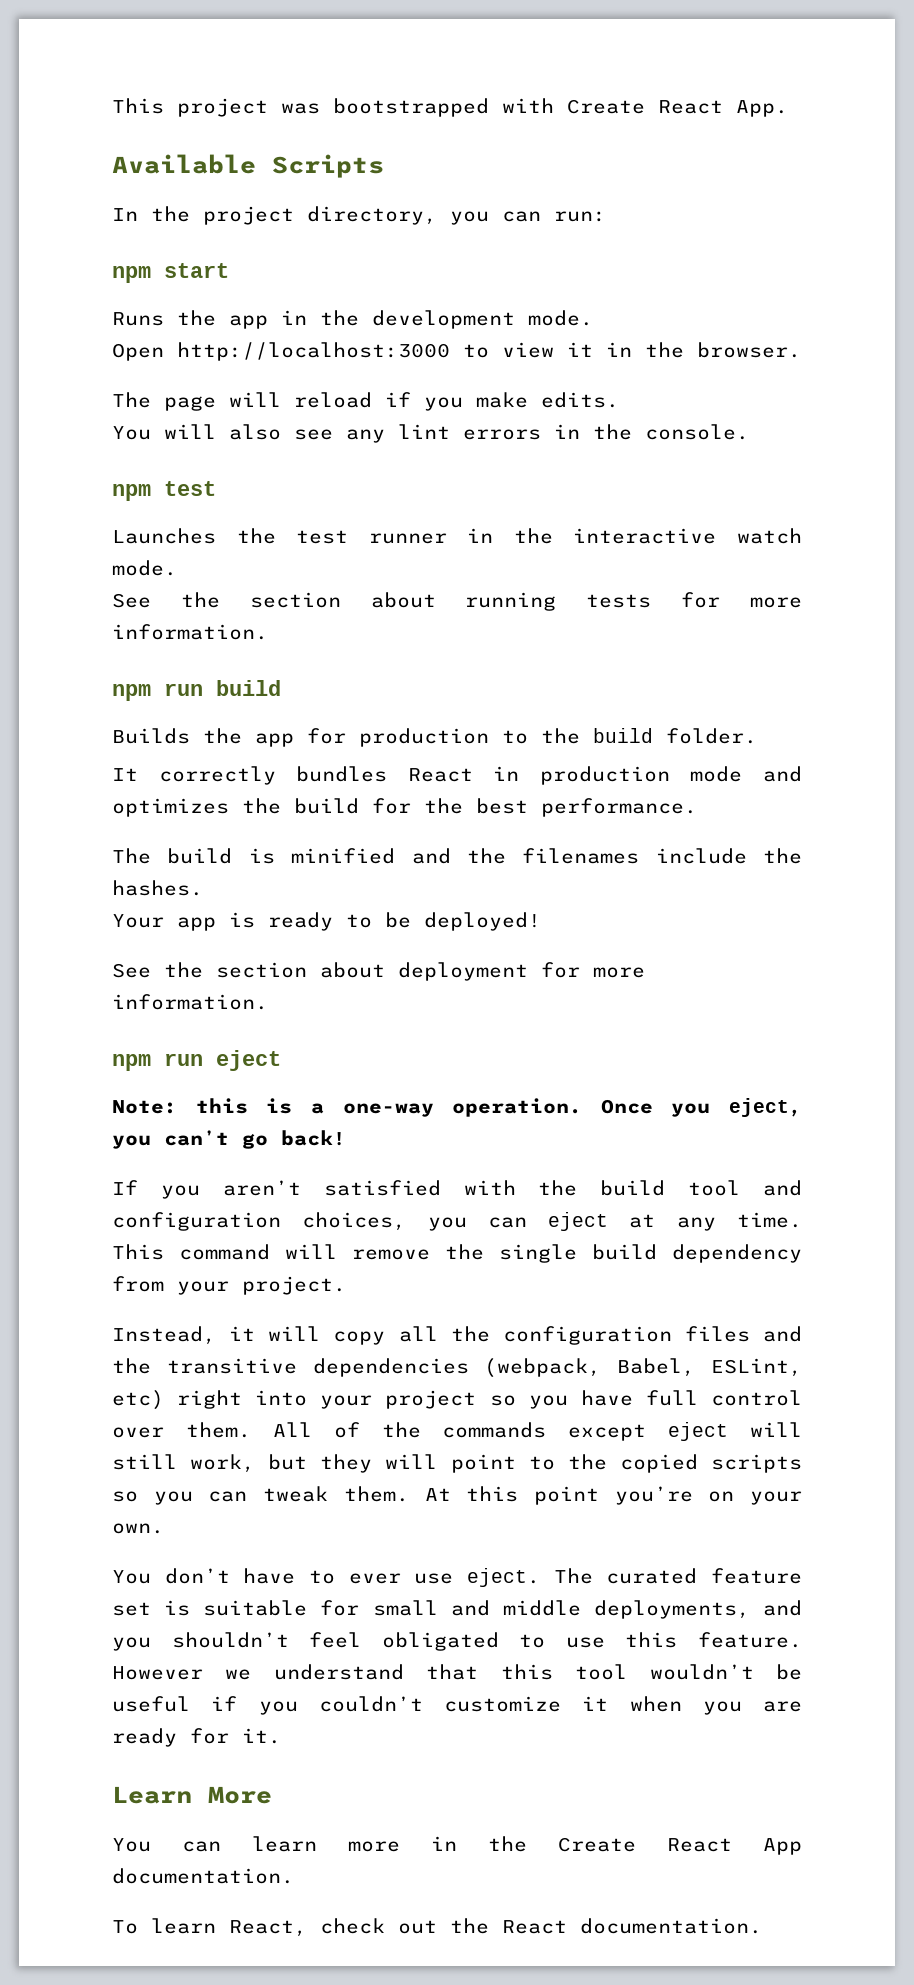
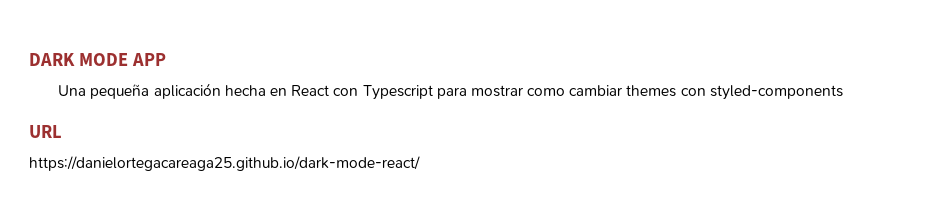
- This project was bootstrapped with Create React App.
- Available Scripts
- In the project directory, you can run:
- npm start
- Runs the app in the development mode.
- Open http://localhost:3000 to view it in the browser.
- The page will reload if you make edits.
- You will also see any lint errors in the console.
- npm test
- Launches the test runner in the interactive watch mode.
- See the section about running tests for more information.
- npm run build
- Builds the app for production to the build folder.
- It correctly bundles React in production mode and optimizes the build for the best performance.
- The build is minified and the filenames include the hashes.
- Your app is ready to be deployed!
- See the section about deployment for more information.
- npm run eject
- Note: this is a one-way operation. Once you eject, you can’t go back!
- If you aren’t satisfied with the build tool and configuration choices, you can eject at any time. This command will remove the single build dependency from your project.
- Instead, it will copy all the configuration files and the transitive dependencies (webpack, Babel, ESLint, etc) right into your project so you have full control over them. All of the commands except eject will still work, but they will point to the copied scripts so you can tweak them. At this point you’re on your own.
- You don’t have to ever use eject. The curated feature set is suitable for small and middle deployments, and you shouldn’t feel obligated to use this feature. However we understand that this tool wouldn’t be useful if you couldn’t customize it when you are ready for it.
- Learn More
- You can learn more in the Create React App documentation.
- To learn React, check out the React documentation.
+ DARK MODE APP
+ Una pequeña aplicación hecha en React con Typescript para mostrar como cambiar themes con styled-components
+ URL
+ https://danielortegacareaga25.github.io/dark-mode-react/

